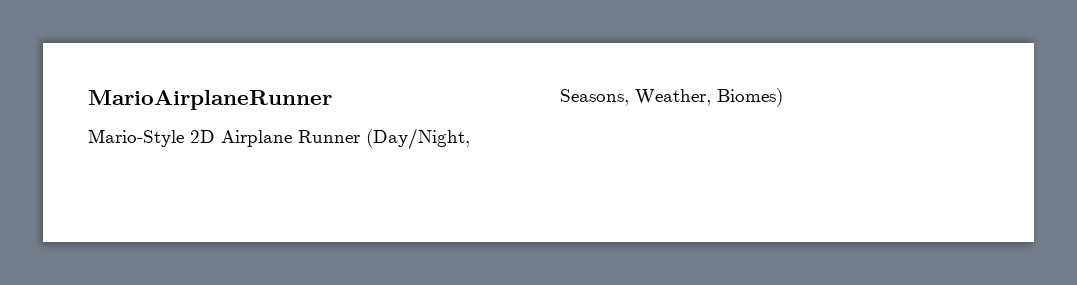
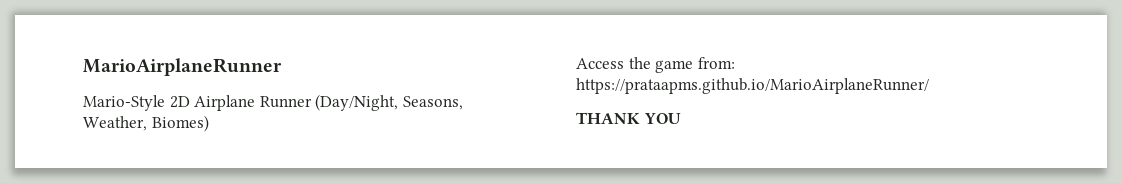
+ Access the game from: https://prataapms.github.io/MarioAirplaneRunner/
+ THANK YOU

